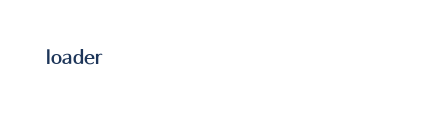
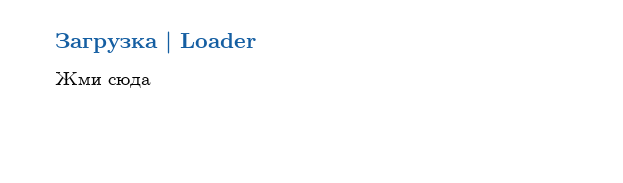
- loader
+ Загрузка | Loader
+ Жми сюда

